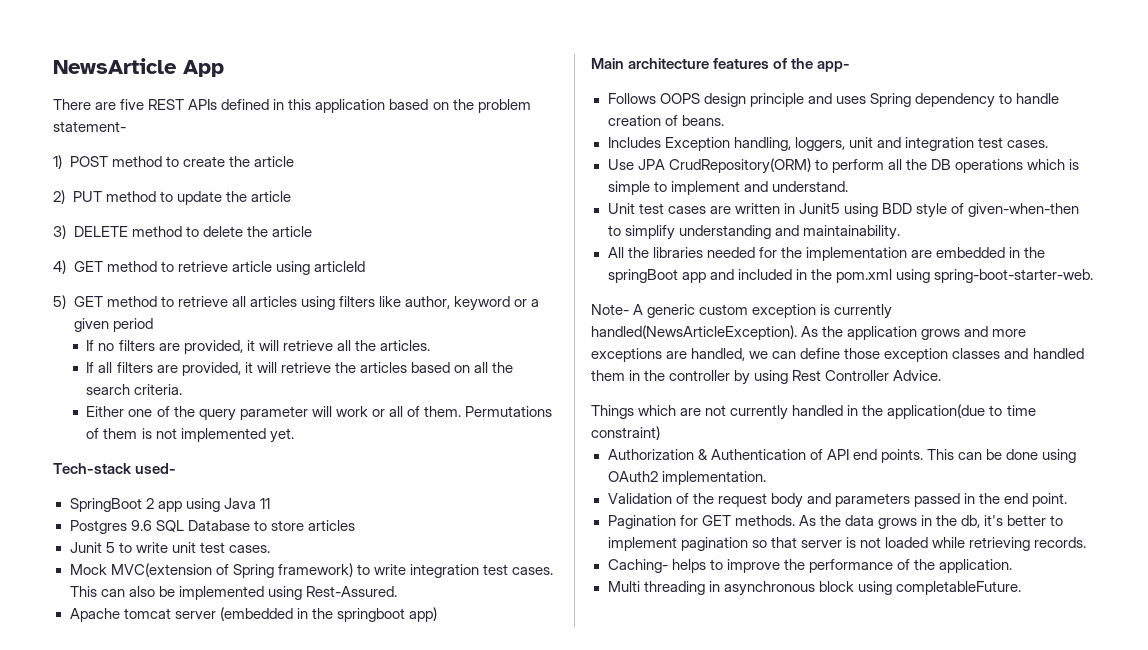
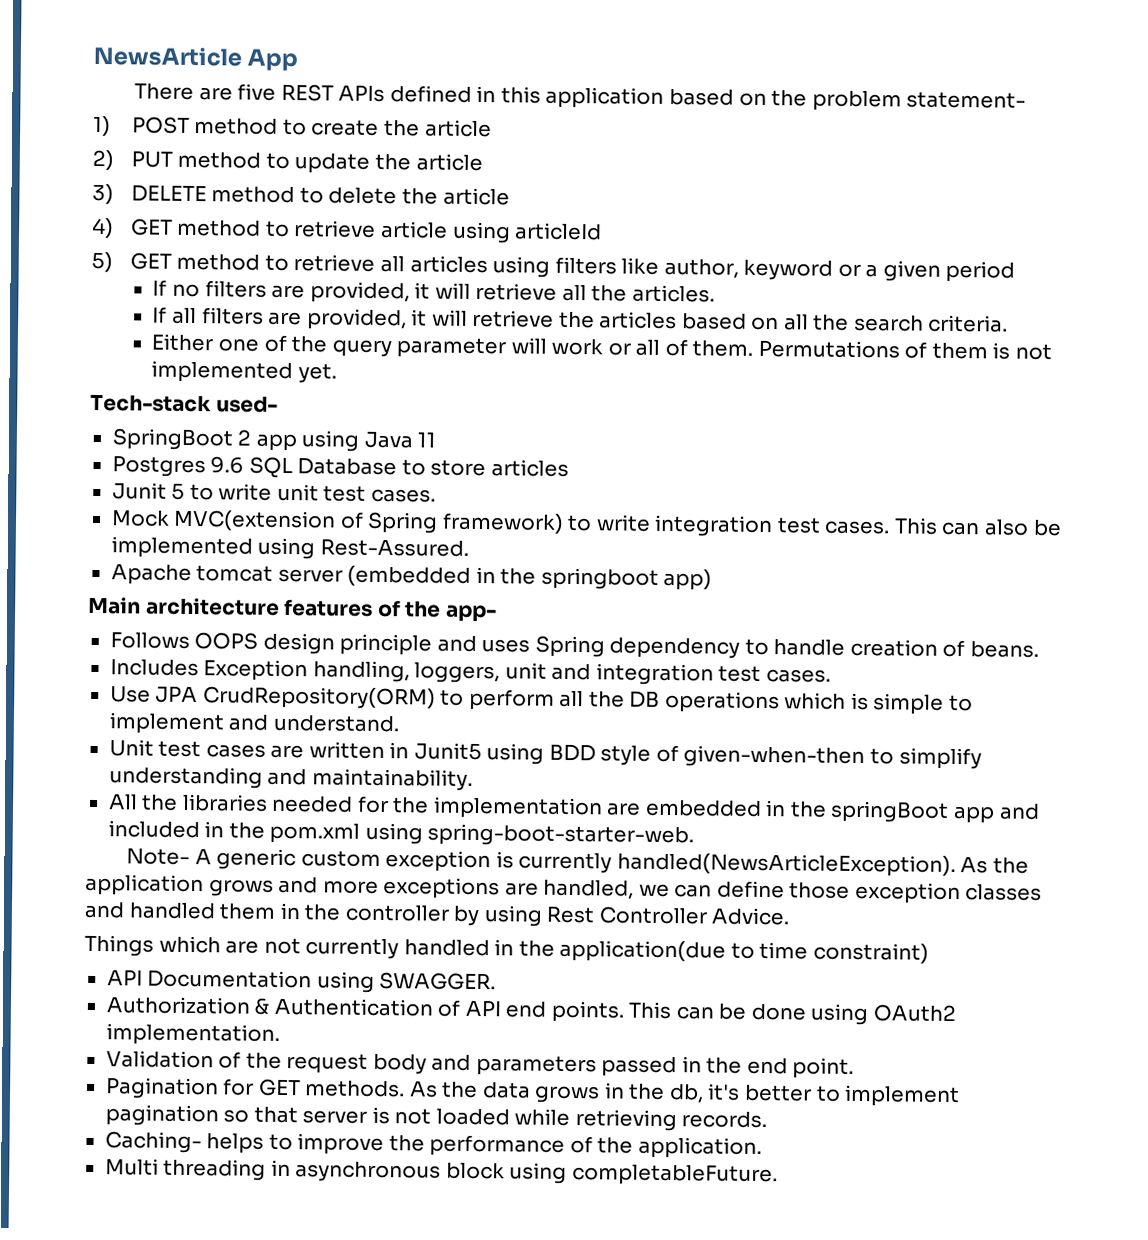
+ API Documentation using SWAGGER.

